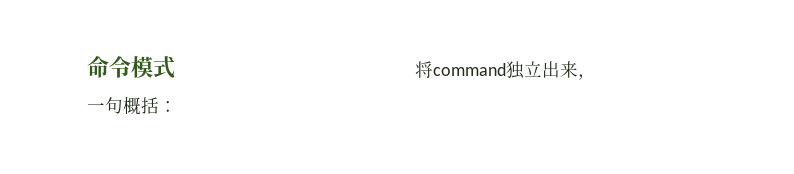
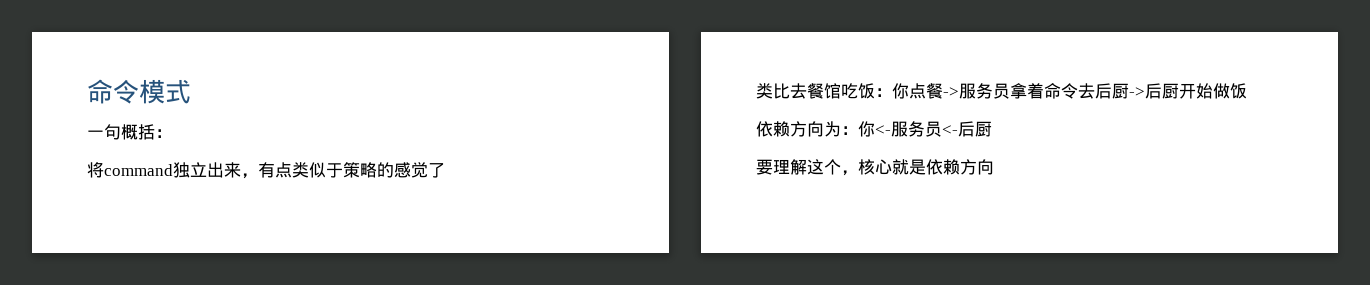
- 将command独立出来，
+ 将command独立出来，有点类似于策略的感觉了
+ 类比去餐馆吃饭：你点餐->服务员拿着命令去后厨->后厨开始做饭
+ 依赖方向为：你<-服务员<-后厨
+ 要理解这个，核心就是依赖方向

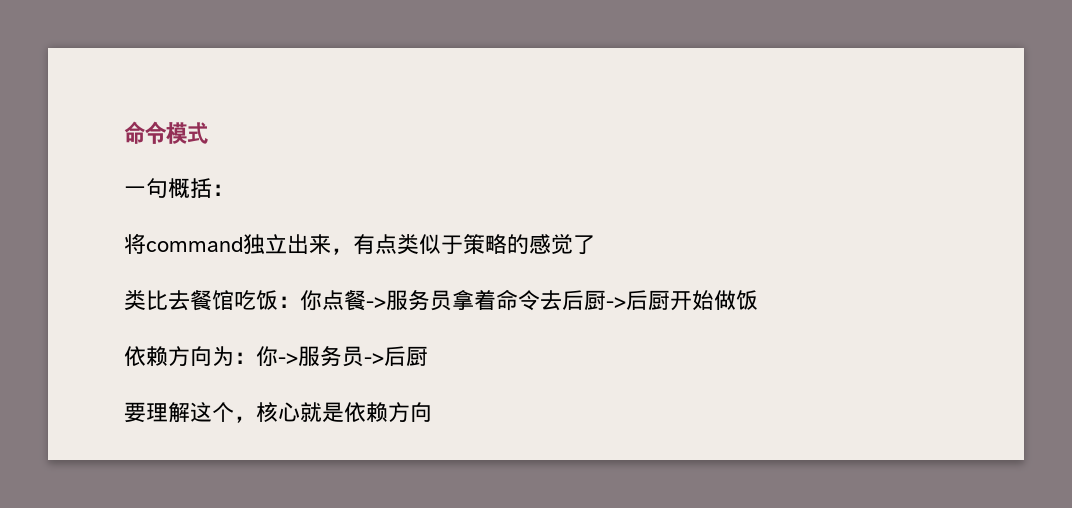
- 依赖方向为：你<-服务员<-后厨
+ 依赖方向为：你->服务员->后厨

